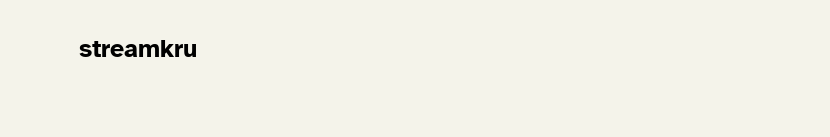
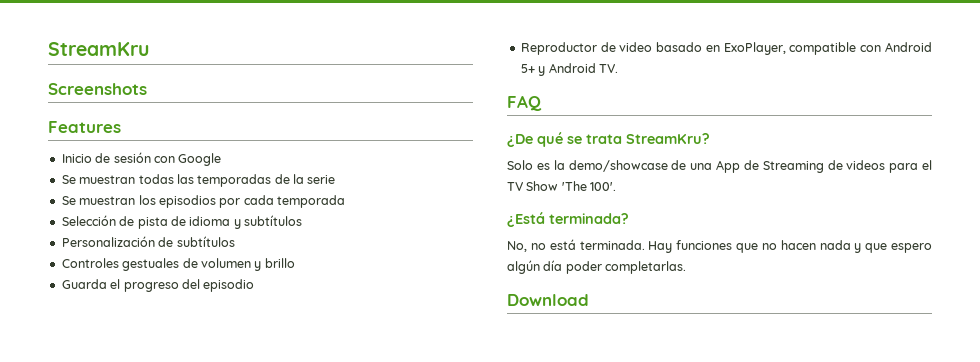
- streamkru
+ StreamKru
+ Screenshots
+ Features
+ Inicio de sesión con Google
+ Se muestran todas las temporadas de la serie
+ Se muestran los episodios por cada temporada
+ Selección de pista de idioma y subtítulos
+ Personalización de subtítulos
+ Controles gestuales de volumen y brillo
+ Guarda el progreso del episodio
+ Reproductor de video basado en ExoPlayer, compatible con Android 5+ y Android TV.
+ FAQ
+ ¿De qué se trata StreamKru?
+ Solo es la demo/showcase de una App de Streaming de videos para el TV Show 'The 100'.
+ ¿Está terminada?
+ No, no está terminada. Hay funciones que no hacen nada y que espero algún día poder completarlas.
+ Download

